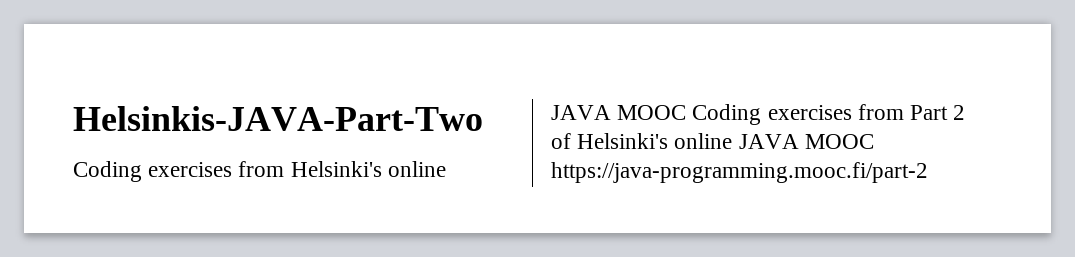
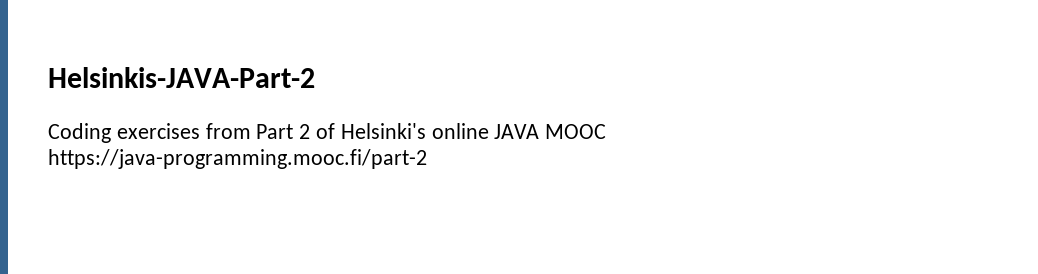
- Helsinkis-JAVA-Part-Two
- Coding exercises from Helsinki's online JAVA MOOC Coding exercises from Part 2 of Helsinki's online JAVA MOOC https://java-programming.mooc.fi/part-2
+ Helsinkis-JAVA-Part-2
+ Coding exercises from Part 2 of Helsinki's online JAVA MOOC https://java-programming.mooc.fi/part-2

